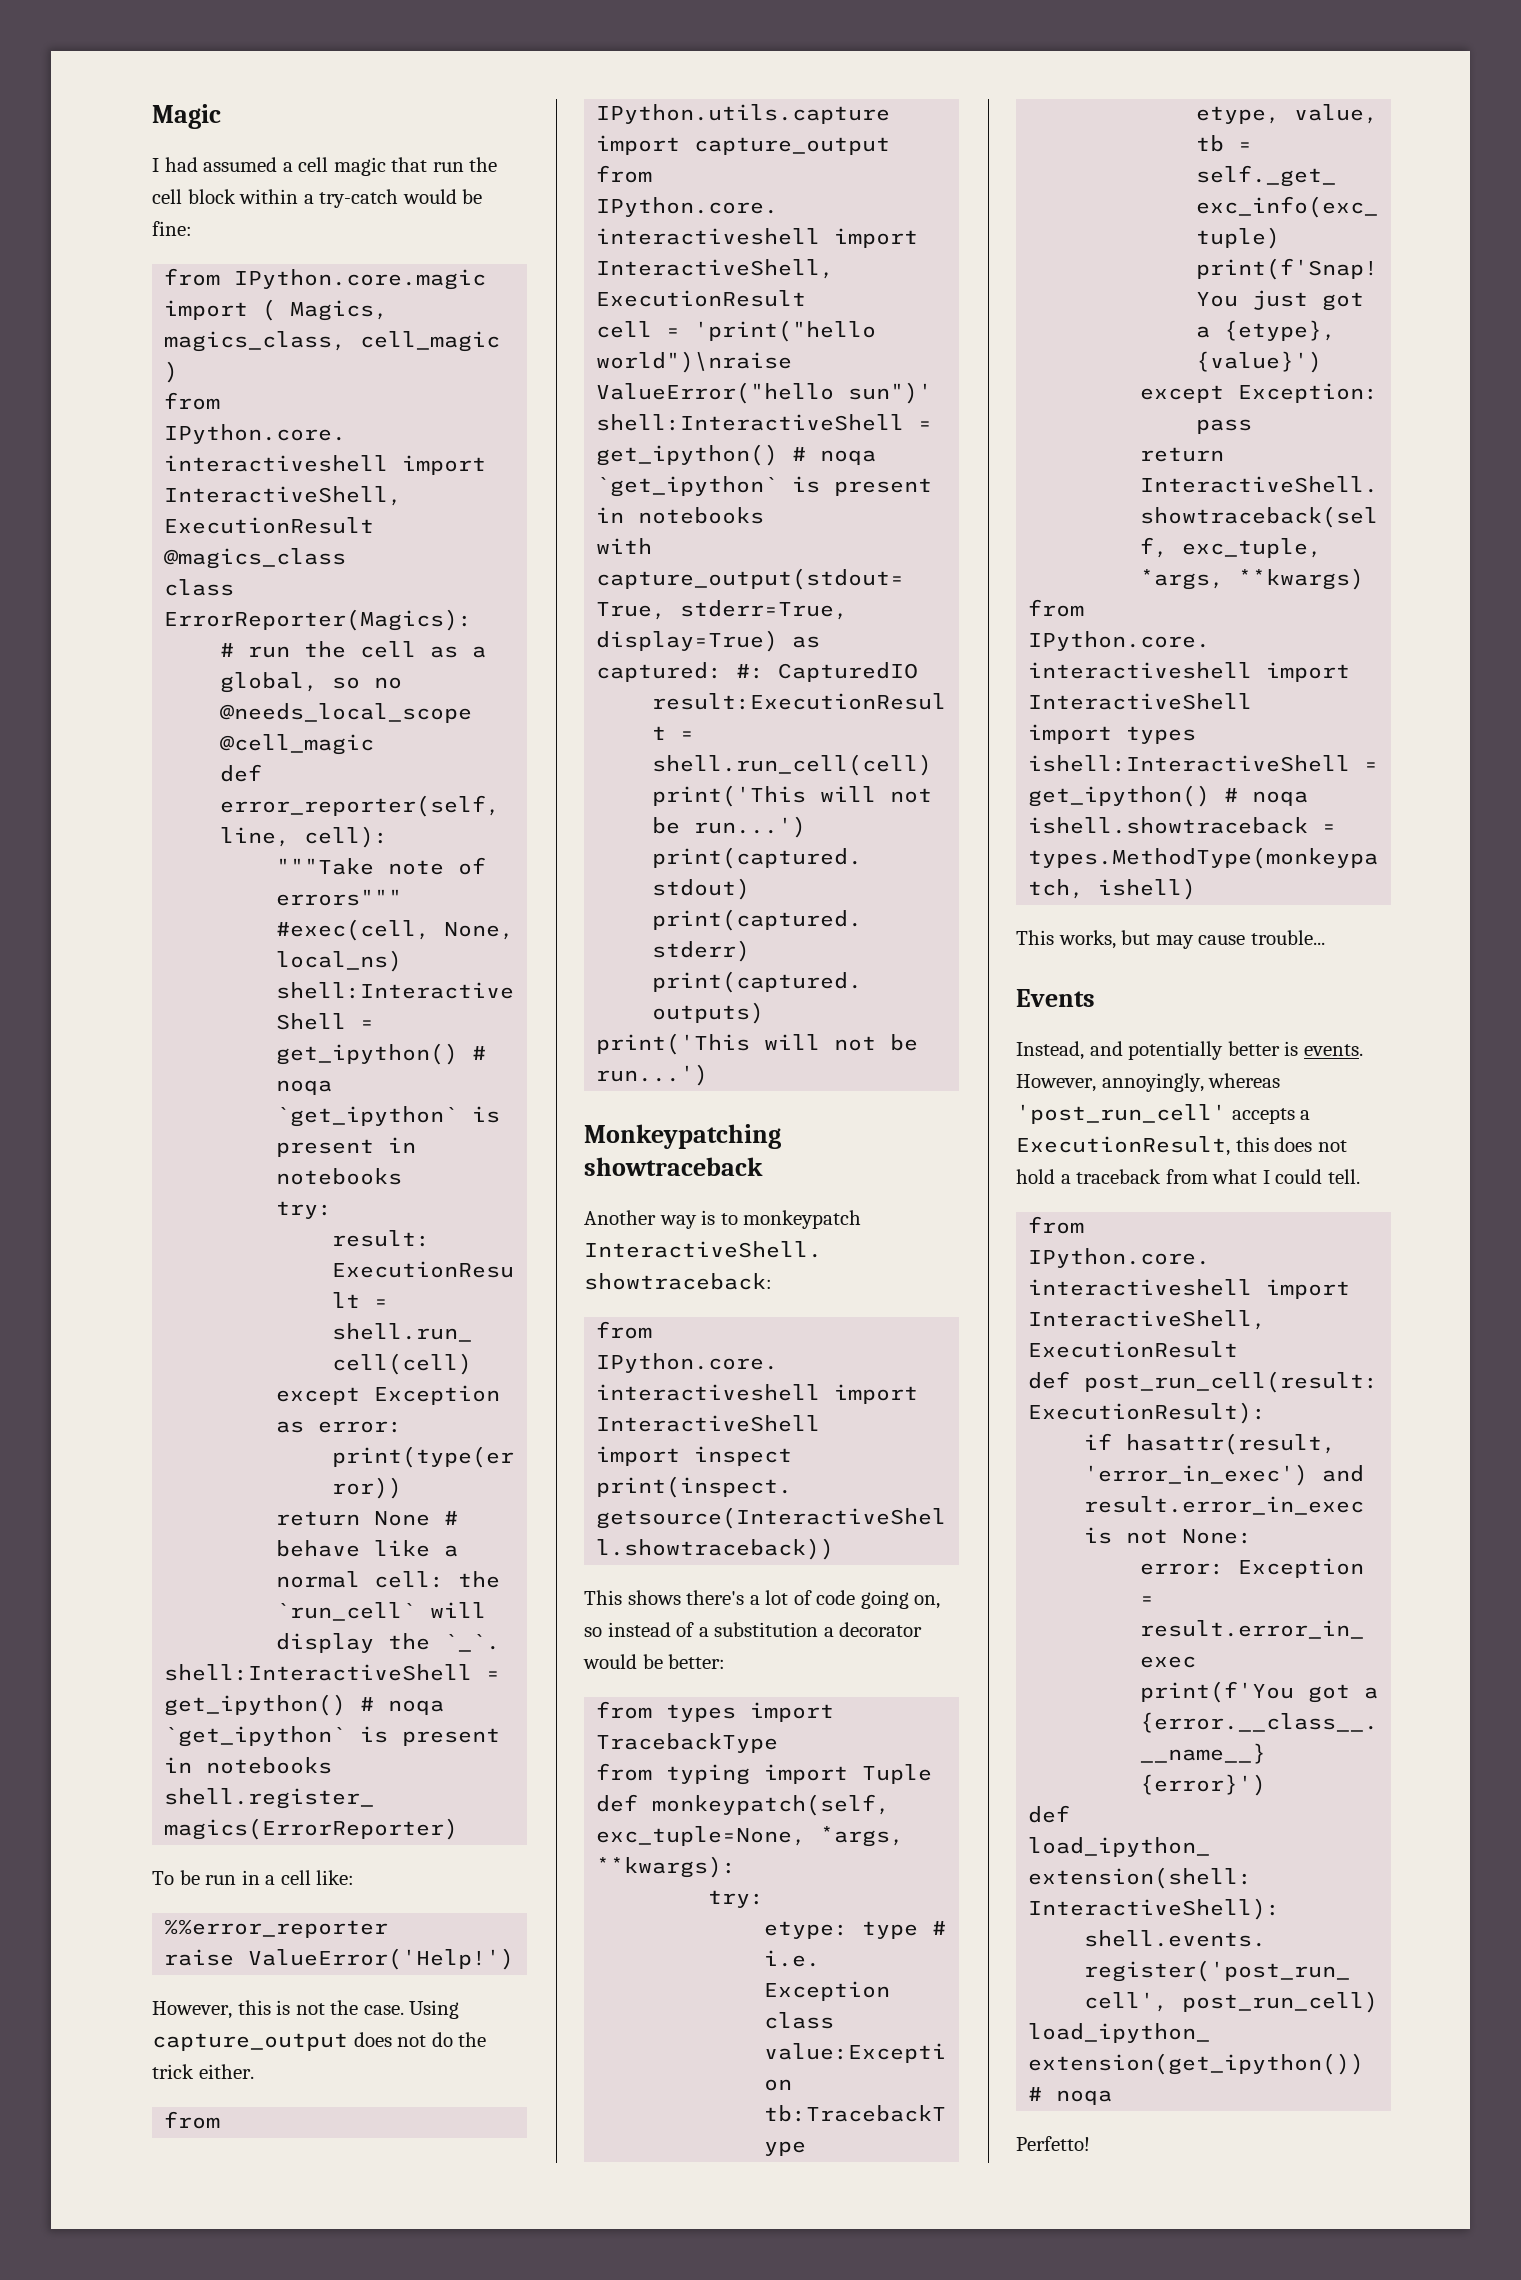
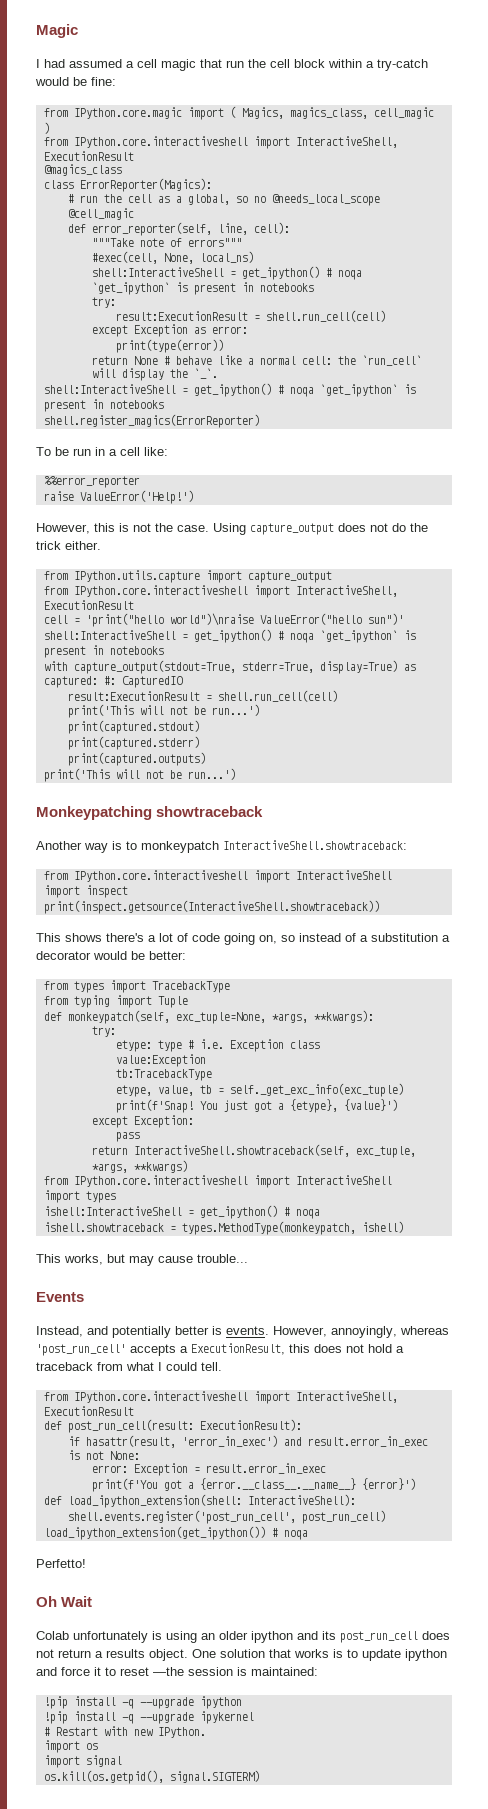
+ Oh Wait
+ Colab unfortunately is using an older ipython and its post_run_cell does not return a results object. One solution that works is to update ipython and force it to reset —the session is maintained:
+ !pip install -q --upgrade ipython
+ !pip install -q --upgrade ipykernel
+ # Restart with new IPython.
+ import os
+ import signal
+ os.kill(os.getpid(), signal.SIGTERM)

